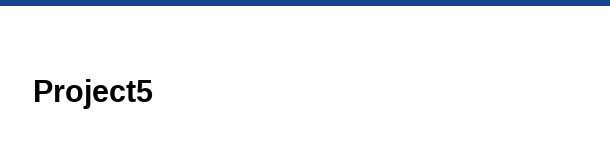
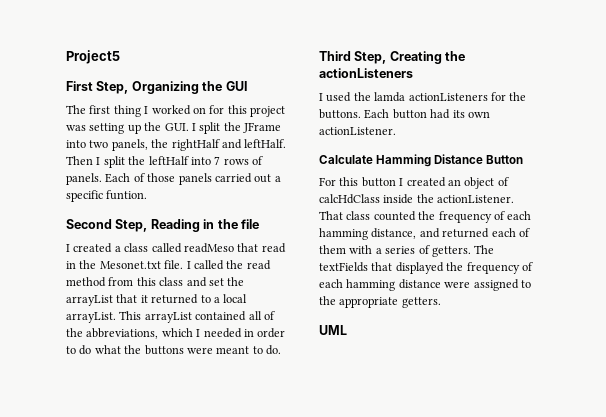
+ First Step, Organizing the GUI
+ The first thing I worked on for this project was setting up the GUI. I split the JFrame into two panels, the rightHalf and leftHalf. Then I split the leftHalf into 7 rows of panels. Each of those panels carried out a specific funtion.
+ Second Step, Reading in the file
+ I created a class called readMeso that read in the Mesonet.txt file. I called the read method from this class and set the arrayList that it returned to a local arrayList. This arrayList contained all of the abbreviations, which I needed in order to do what the buttons were meant to do.
+ Third Step, Creating the actionListeners
+ I used the lamda actionListeners for the buttons. Each button had its own actionListener.
+ Calculate Hamming Distance Button
+ For this button I created an object of calcHdClass inside the actionListener. That class counted the frequency of each hamming distance, and returned each of them with a series of getters. The textFields that displayed the frequency of each hamming distance were assigned to the appropriate getters.
+ UML

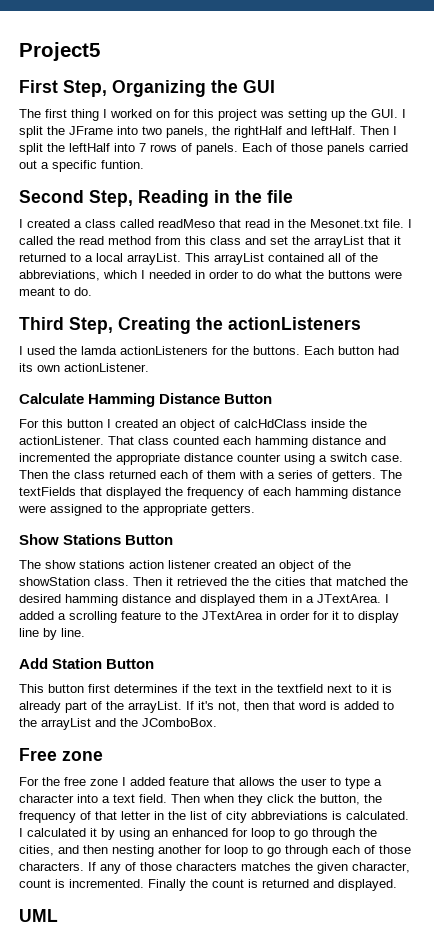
- That class counted the frequency of each hamming distance, and returned each of them with a series of getters.
+ That class counted each hamming distance and incremented the appropriate distance counter using a switch case. Then the class returned each of them with a series of getters.
+ Show Stations Button
+ The show stations action listener created an object of the showStation class. Then it retrieved the the cities that matched the desired hamming distance and displayed them in a JTextArea. I added a scrolling feature to the JTextArea in order for it to display line by line.
+ Add Station Button
+ This button first determines if the text in the textfield next to it is already part of the arrayList. If it's not, then that word is added to the arrayList and the JComboBox.
+ Free zone
+ For the free zone I added feature that allows the user to type a character into a text field. Then when they click the button, the frequency of that letter in the list of city abbreviations is calculated. I calculated it by using an enhanced for loop to go through the cities, and then nesting another for loop to go through each of those characters. If any of those characters matches the given character, count is incremented. Finally the count is returned and displayed.

